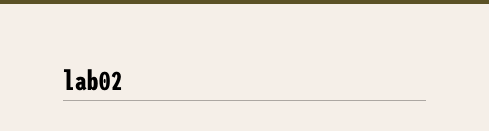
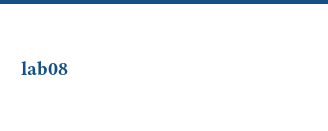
- lab02
+ lab08

